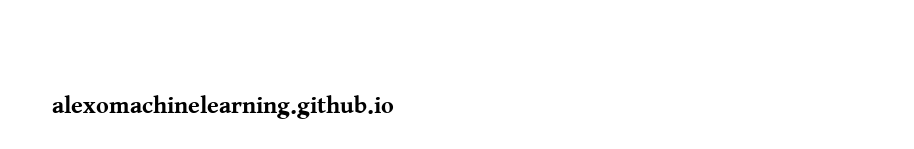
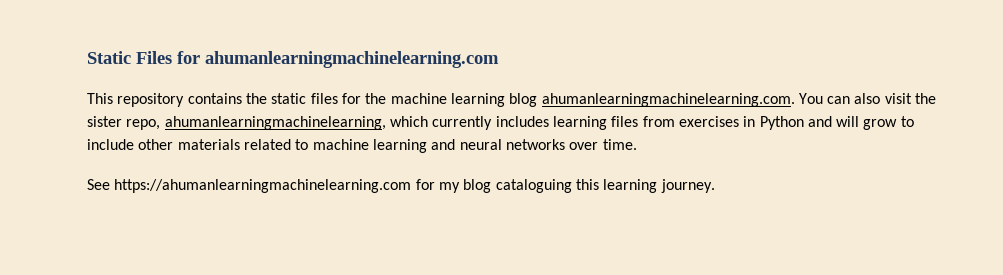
- alexomachinelearning.github.io
+ Static Files for ahumanlearningmachinelearning.com
+ This repository contains the static files for the machine learning blog ahumanlearningmachinelearning.com. You can also visit the sister repo, ahumanlearningmachinelearning, which currently includes learning files from exercises in Python and will grow to include other materials related to machine learning and neural networks over time.
+ See https://ahumanlearningmachinelearning.com for my blog cataloguing this learning journey.

